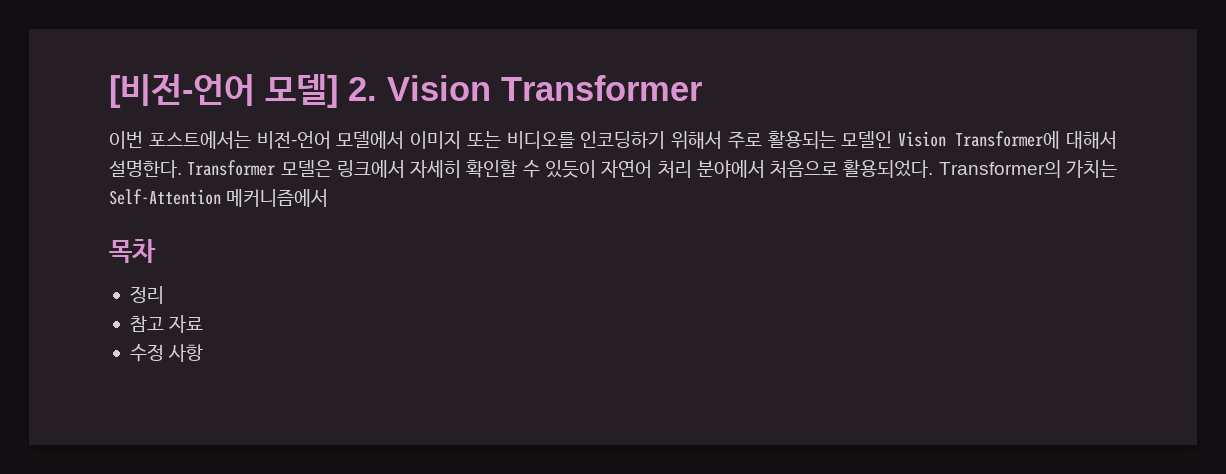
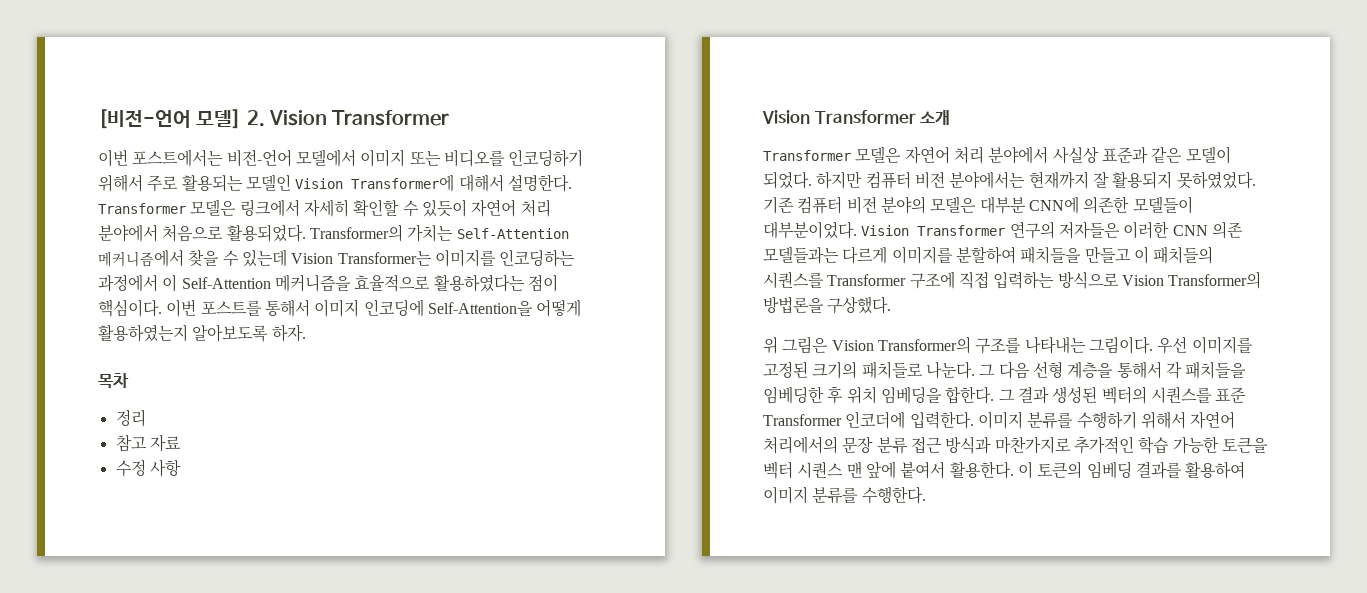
- Transformer의 가치는 Self-Attention 메커니즘에서
+ Transformer의 가치는 Self-Attention 메커니즘에서 찾을 수 있는데 Vision Transformer는 이미지를 인코딩하는 과정에서 이 Self-Attention 메커니즘을 효율적으로 활용하였다는 점이 핵심이다. 이번 포스트를 통해서 이미지 인코딩에 Self-Attention을 어떻게 활용하였는지 알아보도록 하자.
+ Vision Transformer 소개
+ Transformer 모델은 자연어 처리 분야에서 사실상 표준과 같은 모델이 되었다. 하지만 컴퓨터 비전 분야에서는 현재까지 잘 활용되지 못하였었다. 기존 컴퓨터 비전 분야의 모델은 대부분 CNN에 의존한 모델들이 대부분이었다. Vision Transformer 연구의 저자들은 이러한 CNN 의존 모델들과는 다르게 이미지를 분할하여 패치들을 만들고 이 패치들의 시퀀스를 Transformer 구조에 직접 입력하는 방식으로 Vision Transformer의 방법론을 구상했다.
+ 위 그림은 Vision Transformer의 구조를 나타내는 그림이다. 우선 이미지를 고정된 크기의 패치들로 나눈다. 그 다음 선형 계층을 통해서 각 패치들을 임베딩한 후 위치 임베딩을 합한다. 그 결과 생성된 벡터의 시퀀스를 표준 Transformer 인코더에 입력한다. 이미지 분류를 수행하기 위해서 자연어 처리에서의 문장 분류 접근 방식과 마찬가지로 추가적인 학습 가능한 토큰을 벡터 시퀀스 맨 앞에 붙여서 활용한다. 이 토큰의 임베딩 결과를 활용하여 이미지 분류를 수행한다.

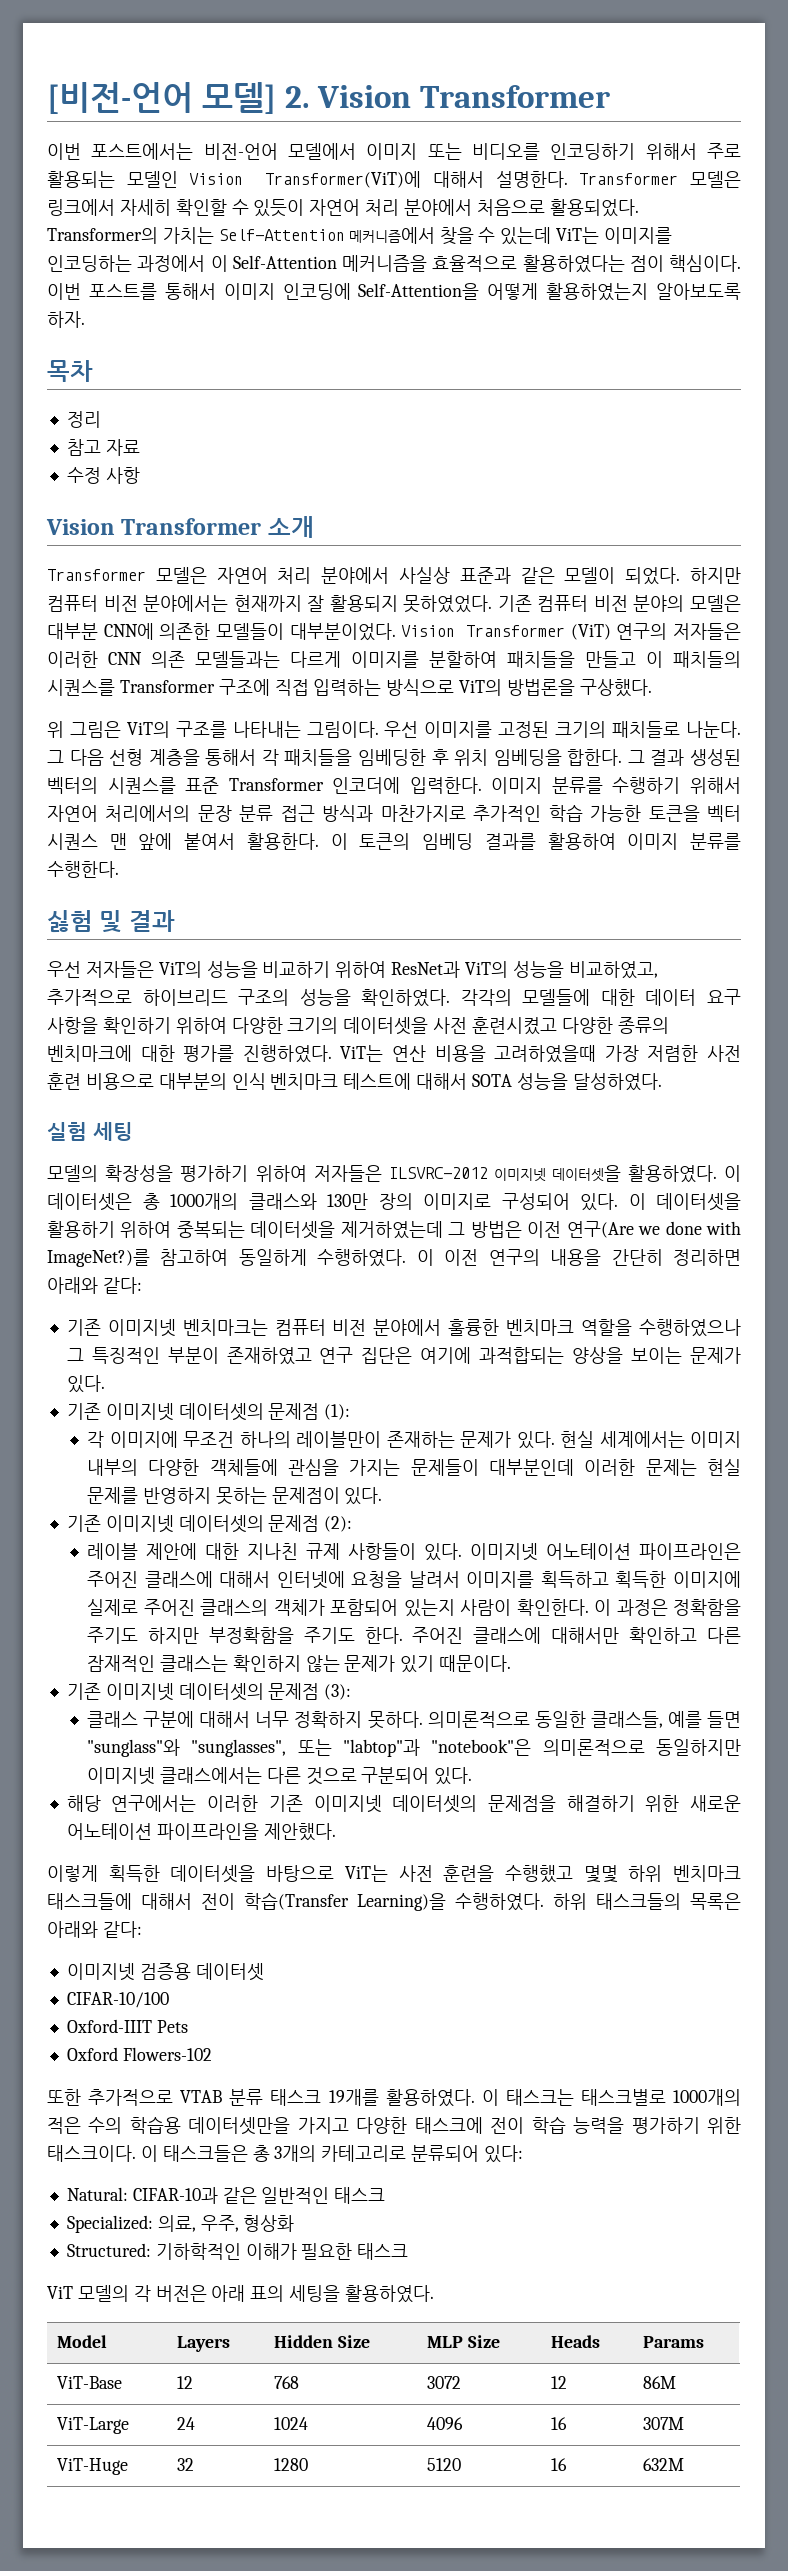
- 이번 포스트에서는 비전-언어 모델에서 이미지 또는 비디오를 인코딩하기 위해서 주로 활용되는 모델인 Vision Transformer에 대해서 설명한다.
+ 이번 포스트에서는 비전-언어 모델에서 이미지 또는 비디오를 인코딩하기 위해서 주로 활용되는 모델인 Vision Transformer(ViT)에 대해서 설명한다.
- Transformer의 가치는 Self-Attention 메커니즘에서 찾을 수 있는데 Vision Transformer는 이미지를 인코딩하는 과정에서 이 Self-Attention 메커니즘을 효율적으로 활용하였다는 점이 핵심이다.
+ Transformer의 가치는 Self-Attention 메커니즘에서 찾을 수 있는데 ViT는 이미지를 인코딩하는 과정에서 이 Self-Attention 메커니즘을 효율적으로 활용하였다는 점이 핵심이다.
- Vision Transformer 연구의 저자들은 이러한 CNN 의존 모델들과는 다르게 이미지를 분할하여 패치들을 만들고 이 패치들의 시퀀스를 Transformer 구조에 직접 입력하는 방식으로 Vision Transformer의 방법론을 구상했다.
+ Vision Transformer (ViT) 연구의 저자들은 이러한 CNN 의존 모델들과는 다르게 이미지를 분할하여 패치들을 만들고 이 패치들의 시퀀스를 Transformer 구조에 직접 입력하는 방식으로 ViT의 방법론을 구상했다.
- 위 그림은 Vision Transformer의 구조를 나타내는 그림이다.
+ 위 그림은 ViT의 구조를 나타내는 그림이다.
+ 싫험 및 결과
+ 우선 저자들은 ViT의 성능을 비교하기 위하여 ResNet과 ViT의 성능을 비교하였고, 추가적으로 하이브리드 구조의 성능을 확인하였다. 각각의 모델들에 대한 데이터 요구 사항을 확인하기 위하여 다양한 크기의 데이터셋을 사전 훈련시켰고 다양한 종류의 벤치마크에 대한 평가를 진행하였다. ViT는 연산 비용을 고려하였을때 가장 저렴한 사전 훈련 비용으로 대부분의 인식 벤치마크 테스트에 대해서 SOTA 성능을 달성하였다.
+ 실험 세팅
+ 모델의 확장성을 평가하기 위하여 저자들은 ILSVRC-2012 이미지넷 데이터셋을 활용하였다. 이 데이터셋은 총 1000개의 클래스와 130만 장의 이미지로 구성되어 있다. 이 데이터셋을 활용하기 위하여 중복되는 데이터셋을 제거하였는데 그 방법은 이전 연구(Are we done with ImageNet?)를 참고하여 동일하게 수행하였다. 이 이전 연구의 내용을 간단히 정리하면 아래와 같다:
+ 기존 이미지넷 벤치마크는 컴퓨터 비전 분야에서 훌륭한 벤치마크 역할을 수행하였으나 그 특징적인 부분이 존재하였고 연구 집단은 여기에 과적합되는 양상을 보이는 문제가 있다.
+ 기존 이미지넷 데이터셋의 문제점 (1):
+ 각 이미지에 무조건 하나의 레이블만이 존재하는 문제가 있다. 현실 세계에서는 이미지 내부의 다양한 객체들에 관심을 가지는 문제들이 대부분인데 이러한 문제는 현실 문제를 반영하지 못하는 문제점이 있다.
+ 기존 이미지넷 데이터셋의 문제점 (2):
+ 레이블 제안에 대한 지나친 규제 사항들이 있다. 이미지넷 어노테이션 파이프라인은 주어진 클래스에 대해서 인터넷에 요청을 날려서 이미지를 획득하고 획득한 이미지에 실제로 주어진 클래스의 객체가 포함되어 있는지 사람이 확인한다. 이 과정은 정확함을 주기도 하지만 부정확함을 주기도 한다. 주어진 클래스에 대해서만 확인하고 다른 잠재적인 클래스는 확인하지 않는 문제가 있기 때문이다.
+ 기존 이미지넷 데이터셋의 문제점 (3):
+ 클래스 구분에 대해서 너무 정확하지 못하다. 의미론적으로 동일한 클래스들, 예를 들면 "sunglass"와 "sunglasses", 또는 "labtop"과 "notebook"은 의미론적으로 동일하지만 이미지넷 클래스에서는 다른 것으로 구분되어 있다.
+ 해당 연구에서는 이러한 기존 이미지넷 데이터셋의 문제점을 해결하기 위한 새로운 어노테이션 파이프라인을 제안했다.
+ 이렇게 획득한 데이터셋을 바탕으로 ViT는 사전 훈련을 수행했고 몇몇 하위 벤치마크 태스크들에 대해서 전이 학습(Transfer Learning)을 수행하였다. 하위 태스크들의 목록은 아래와 같다:
+ 이미지넷 검증용 데이터셋
+ CIFAR-10/100
+ Oxford-IIIT Pets
+ Oxford Flowers-102
+ 또한 추가적으로 VTAB 분류 태스크 19개를 활용하였다. 이 태스크는 태스크별로 1000개의 적은 수의 학습용 데이터셋만을 가지고 다양한 태스크에 전이 학습 능력을 평가하기 위한 태스크이다. 이 태스크들은 총 3개의 카테고리로 분류되어 있다:
+ Natural: CIFAR-10과 같은 일반적인 태스크
+ Specialized: 의료, 우주, 형상화
+ Structured: 기하학적인 이해가 필요한 태스크
+ ViT 모델의 각 버전은 아래 표의 세팅을 활용하였다.
+ Model | Layers | Hidden Size | MLP Size | Heads | Params
+ ViT-Base | 12 | 768 | 3072 | 12 | 86M
+ ViT-Large | 24 | 1024 | 4096 | 16 | 307M
+ ViT-Huge | 32 | 1280 | 5120 | 16 | 632M

